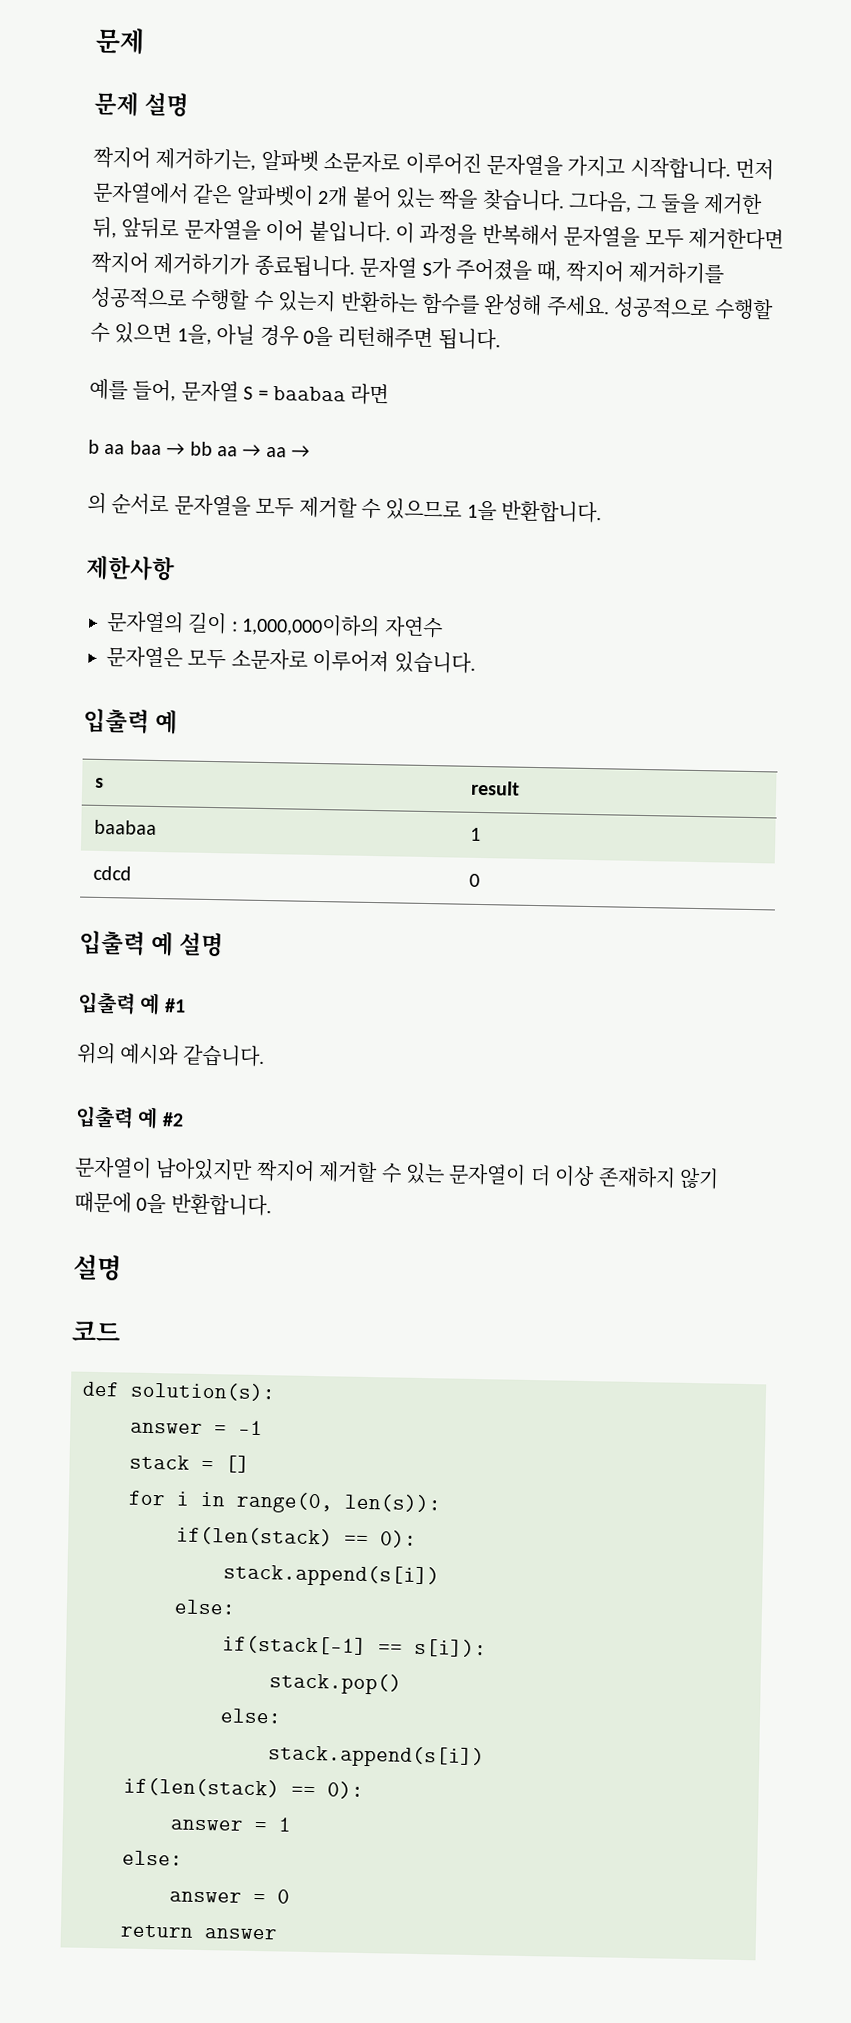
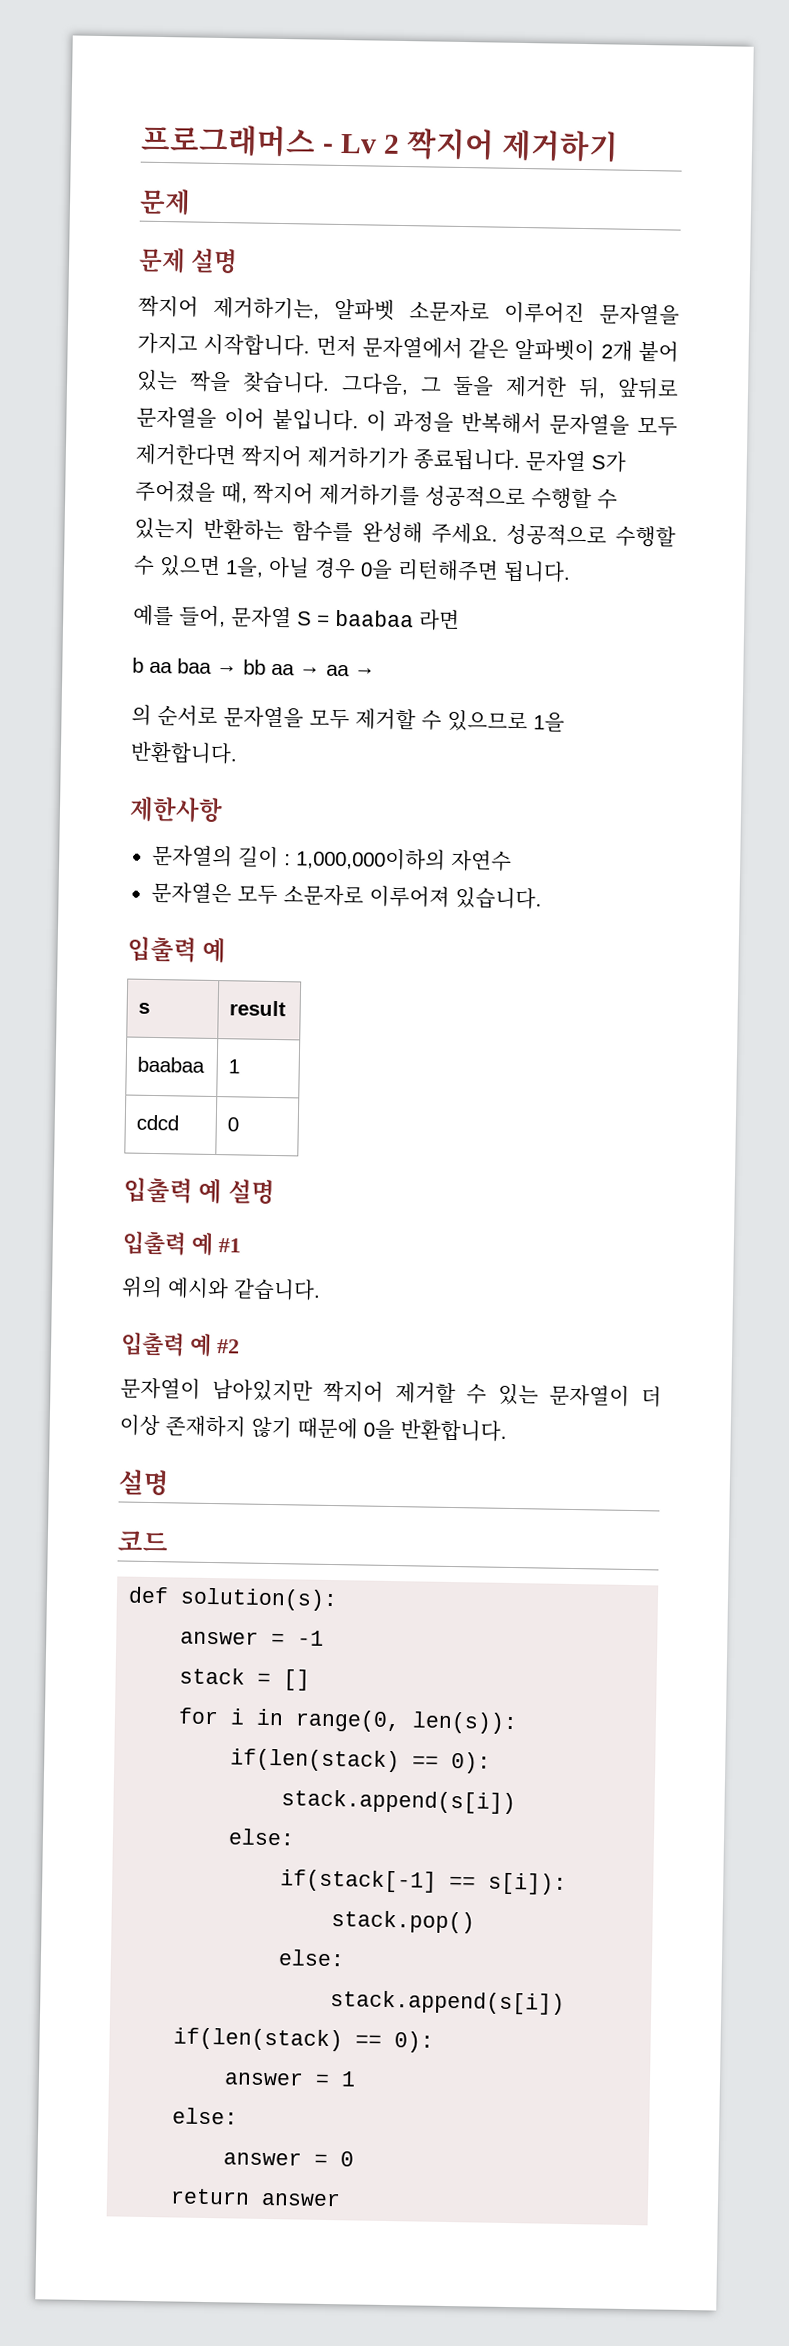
+ 프로그래머스 - Lv 2 짝지어 제거하기

